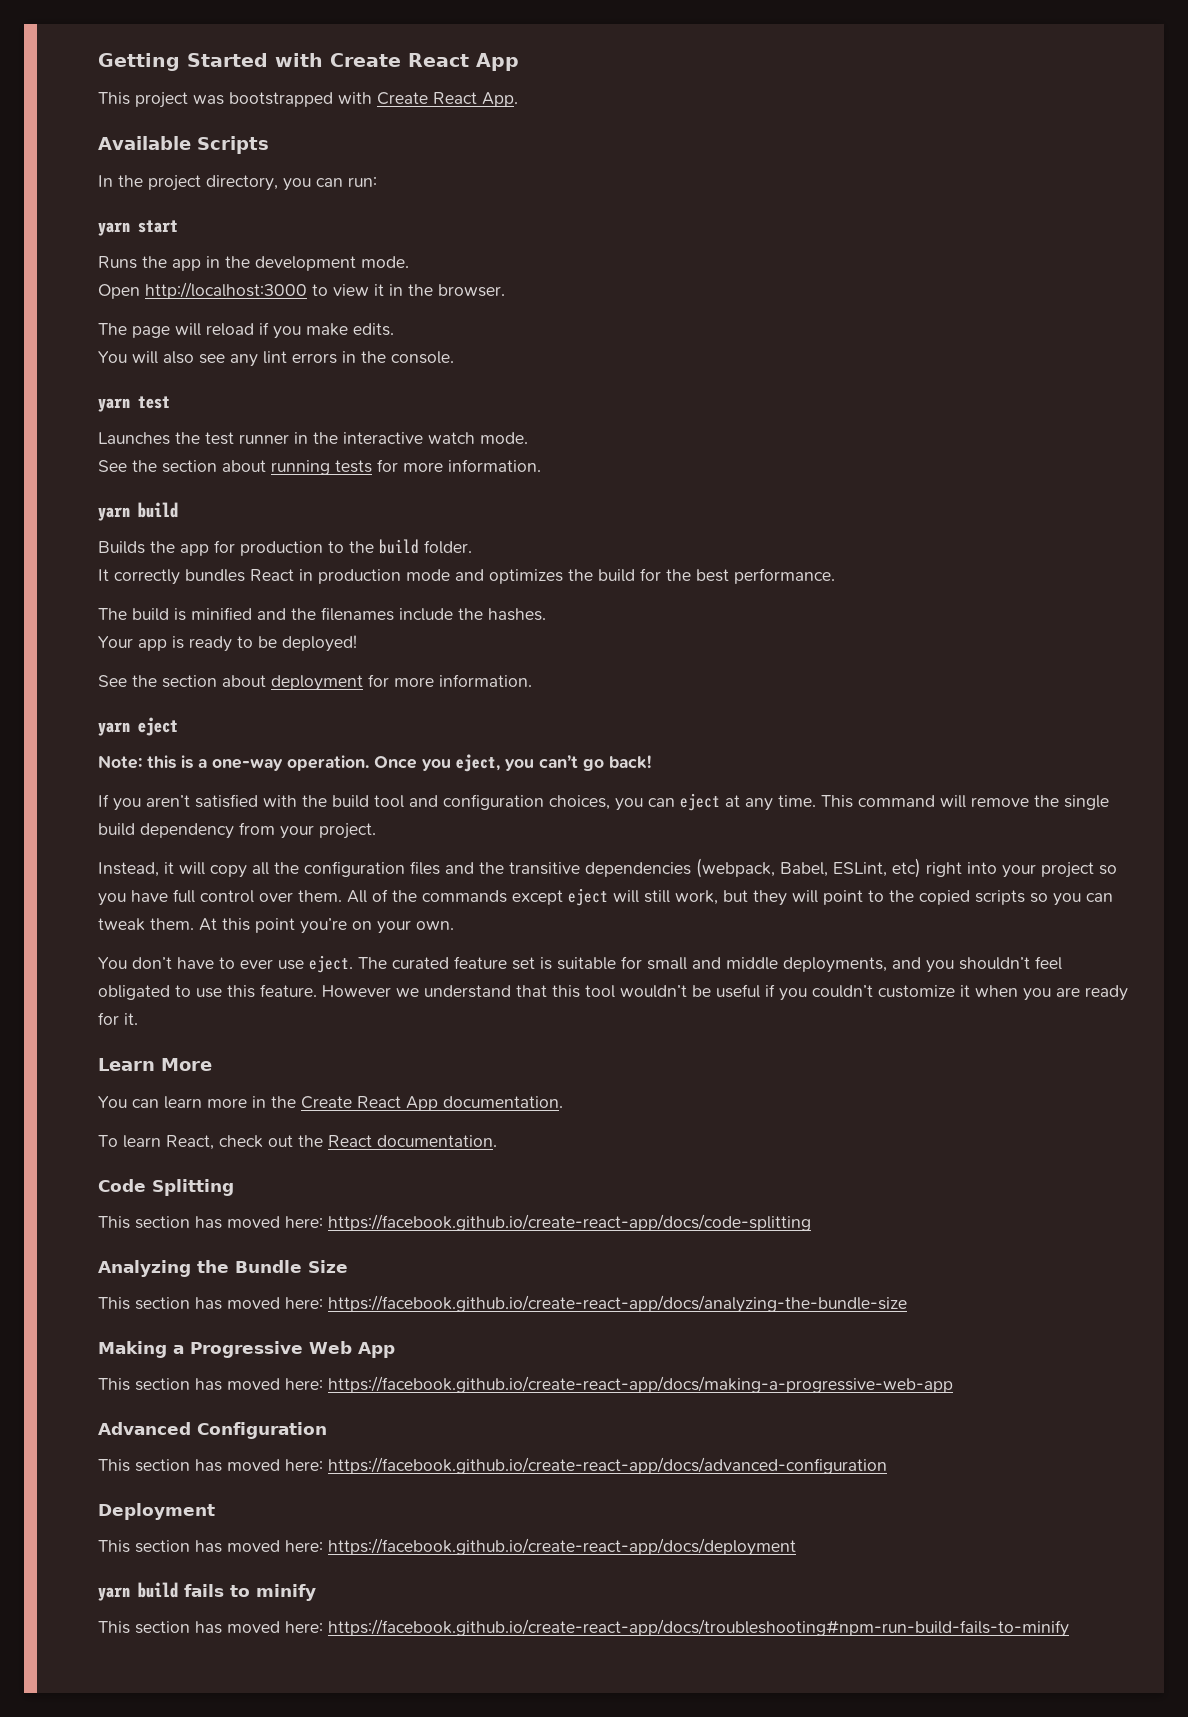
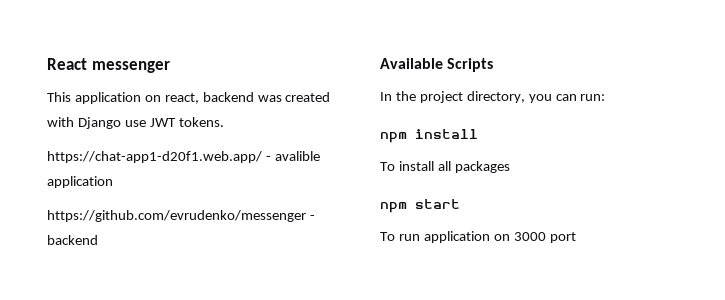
- Getting Started with Create React App
- This project was bootstrapped with Create React App.
+ React messenger
+ This application on react, backend was created with Django use JWT tokens.
+ https://chat-app1-d20f1.web.app/ - avalible application
+ https://github.com/evrudenko/messenger - backend
- yarn start
- Runs the app in the development mode.
- Open http://localhost:3000 to view it in the browser.
- The page will reload if you make edits.
- You will also see any lint errors in the console.
- yarn test
- Launches the test runner in the interactive watch mode.
- See the section about running tests for more information.
- yarn build
- Builds the app for production to the build folder.
- It correctly bundles React in production mode and optimizes the build for the best performance.
- The build is minified and the filenames include the hashes.
- Your app is ready to be deployed!
- See the section about deployment for more information.
- yarn eject
- Note: this is a one-way operation. Once you eject, you can’t go back!
- If you aren’t satisfied with the build tool and configuration choices, you can eject at any time. This command will remove the single build dependency from your project.
- Instead, it will copy all the configuration files and the transitive dependencies (webpack, Babel, ESLint, etc) right into your project so you have full control over them. All of the commands except eject will still work, but they will point to the copied scripts so you can tweak them. At this point you’re on your own.
- You don’t have to ever use eject. The curated feature set is suitable for small and middle deployments, and you shouldn’t feel obligated to use this feature. However we understand that this tool wouldn’t be useful if you couldn’t customize it when you are ready for it.
- Learn More
- You can learn more in the Create React App documentation.
- To learn React, check out the React documentation.
- Code Splitting
- This section has moved here: https://facebook.github.io/create-react-app/docs/code-splitting
- Analyzing the Bundle Size
- This section has moved here: https://facebook.github.io/create-react-app/docs/analyzing-the-bundle-size
- Making a Progressive Web App
- This section has moved here: https://facebook.github.io/create-react-app/docs/making-a-progressive-web-app
- Advanced Configuration
- This section has moved here: https://facebook.github.io/create-react-app/docs/advanced-configuration
- Deployment
- This section has moved here: https://facebook.github.io/create-react-app/docs/deployment
- yarn build fails to minify
- This section has moved here: https://facebook.github.io/create-react-app/docs/troubleshooting#npm-run-build-fails-to-minify
+ npm install
+ To install all packages
+ npm start
+ To run application on 3000 port

